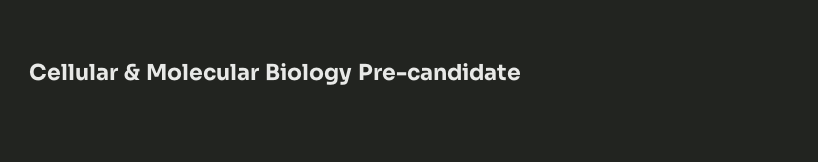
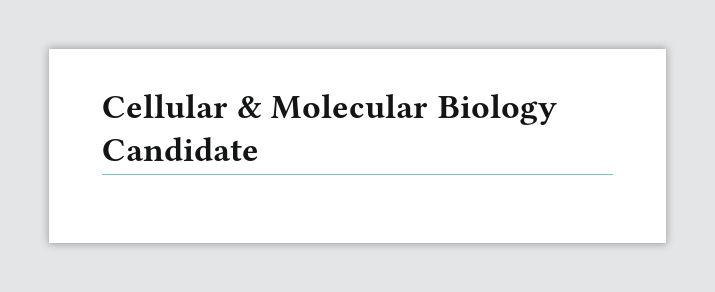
- Cellular & Molecular Biology Pre-candidate
+ Cellular & Molecular Biology Candidate

